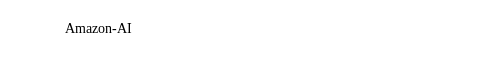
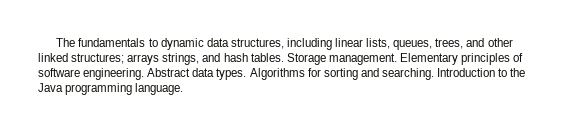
- Amazon-AI
+ The fundamentals to dynamic data structures, including linear lists, queues, trees, and other linked structures; arrays strings, and hash tables. Storage management. Elementary principles of software engineering. Abstract data types. Algorithms for sorting and searching. Introduction to the Java programming language.

